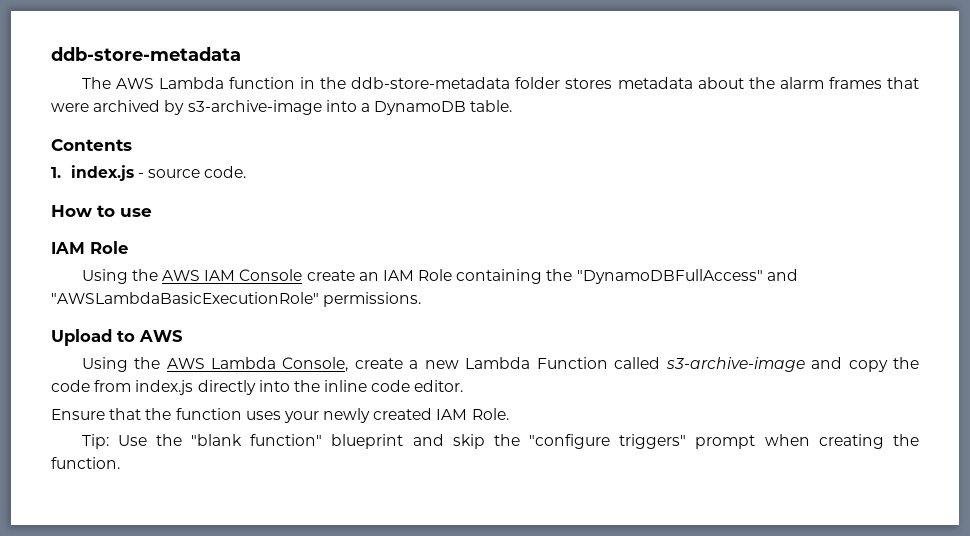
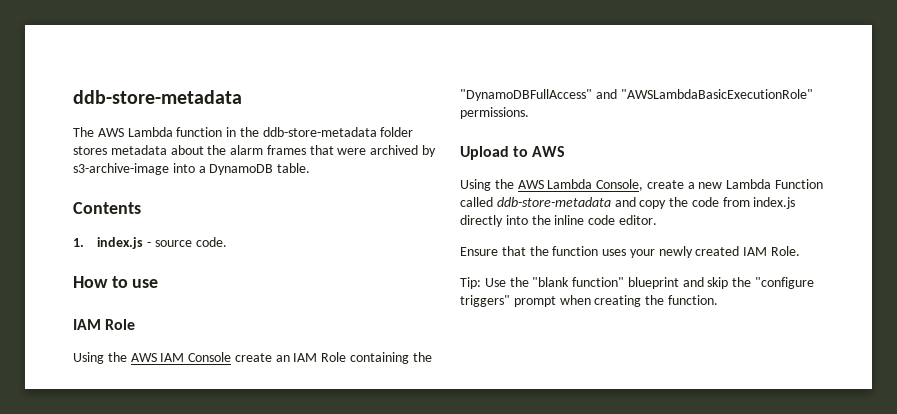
- Using the AWS Lambda Console, create a new Lambda Function called s3-archive-image and copy the code from index.js directly into the inline code editor.
+ Using the AWS Lambda Console, create a new Lambda Function called ddb-store-metadata and copy the code from index.js directly into the inline code editor.

